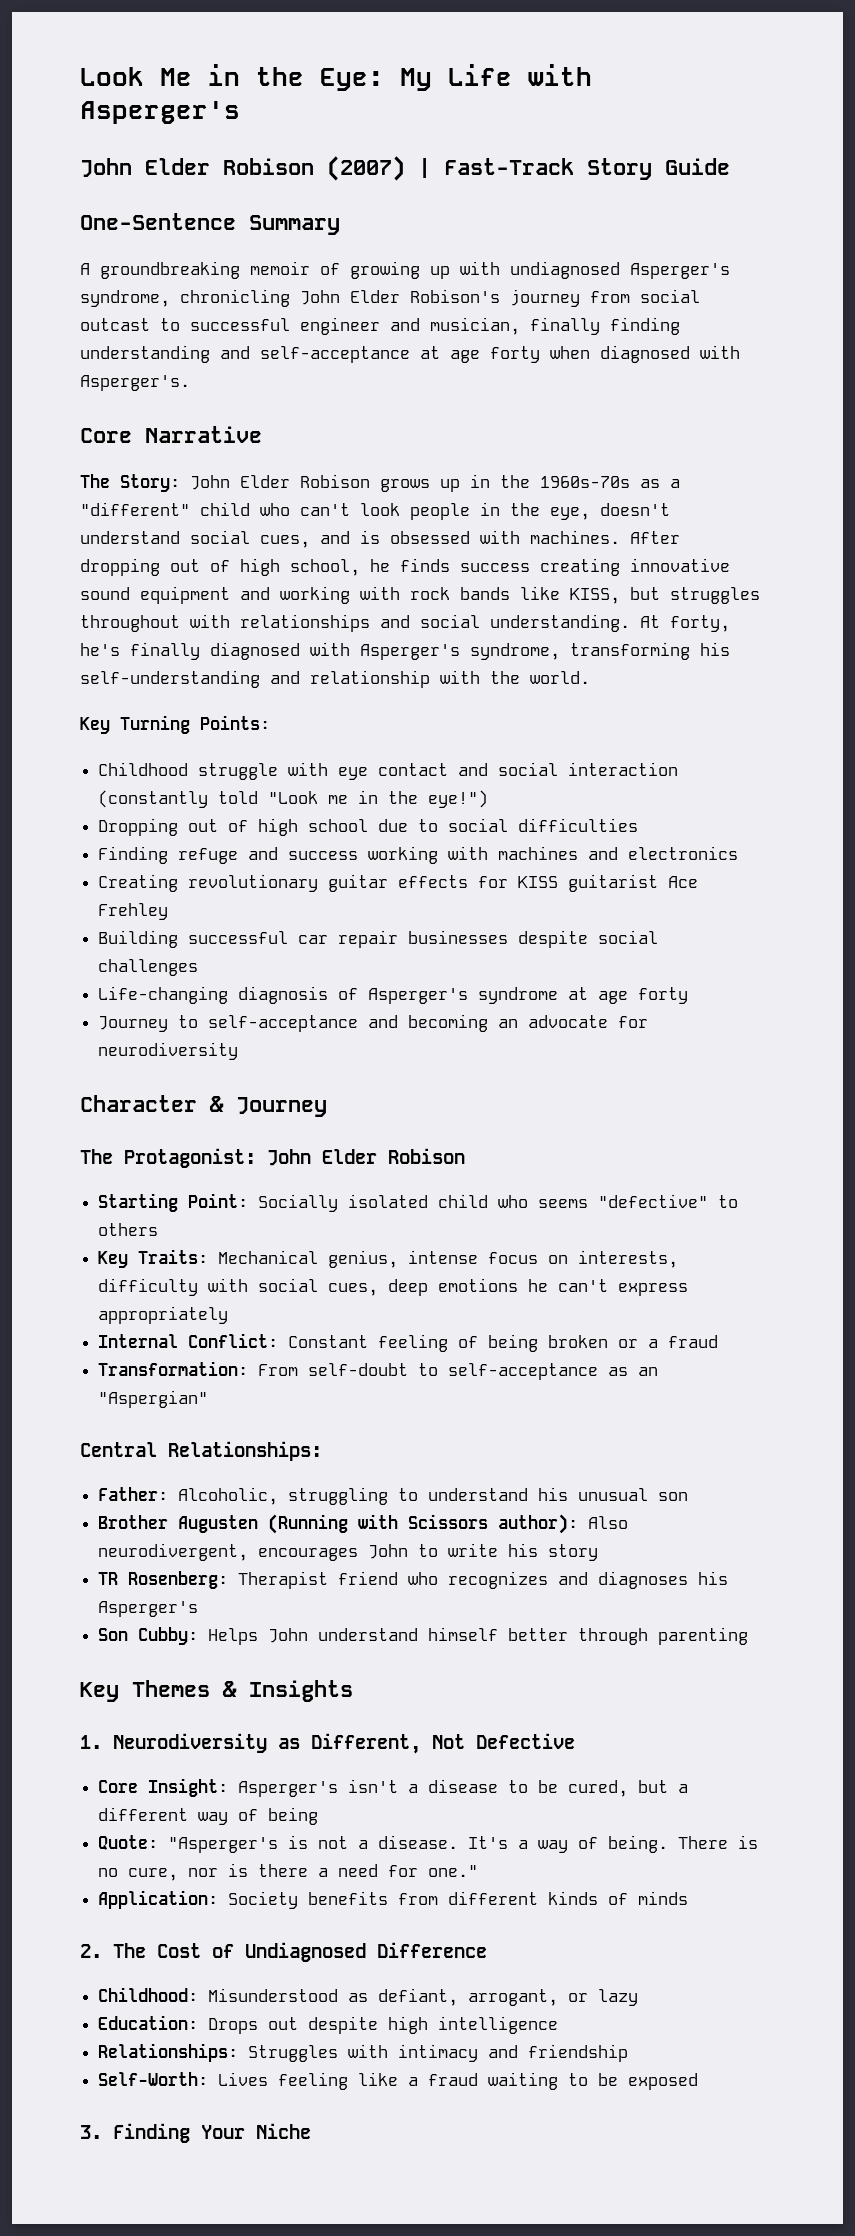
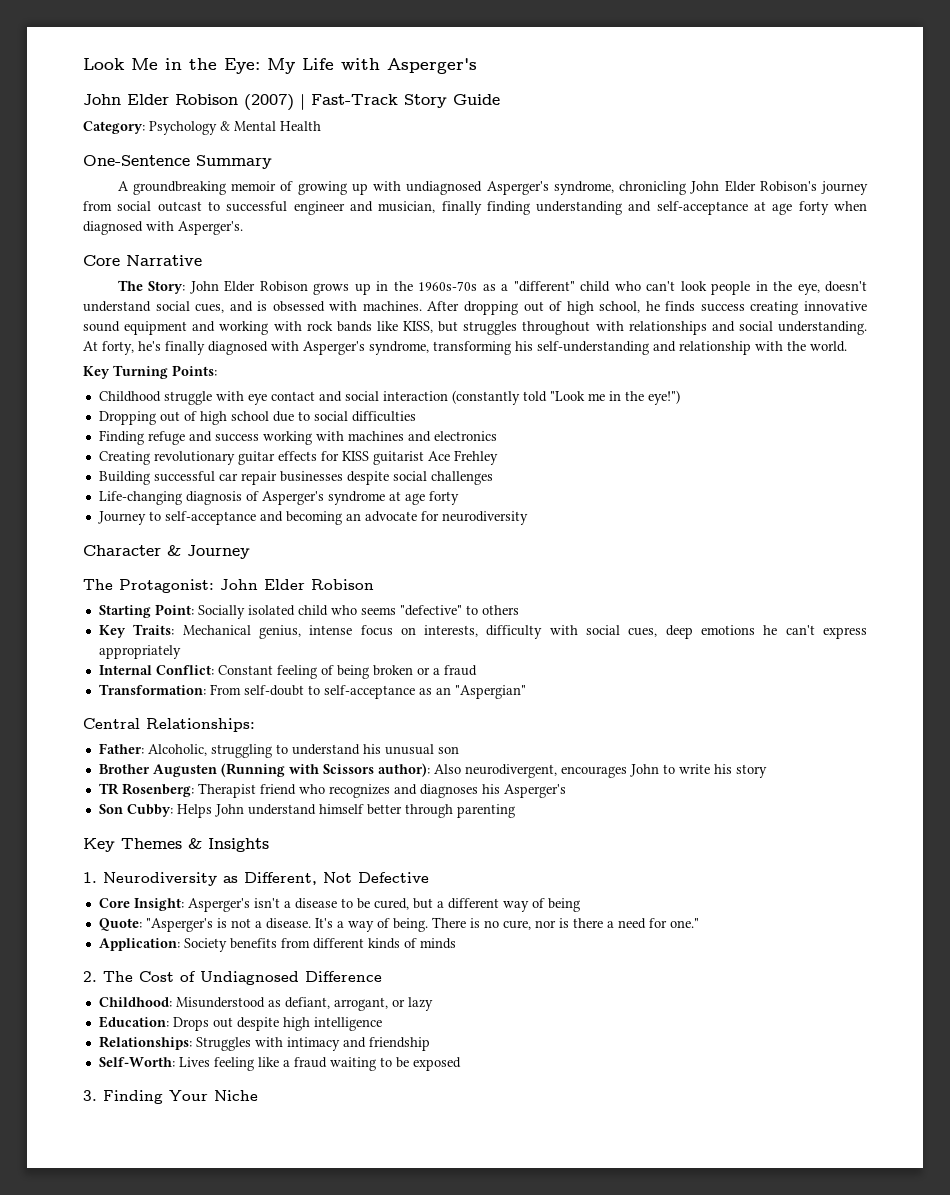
+ Category: Psychology & Mental Health

